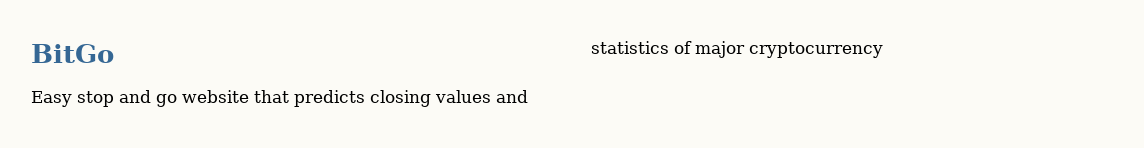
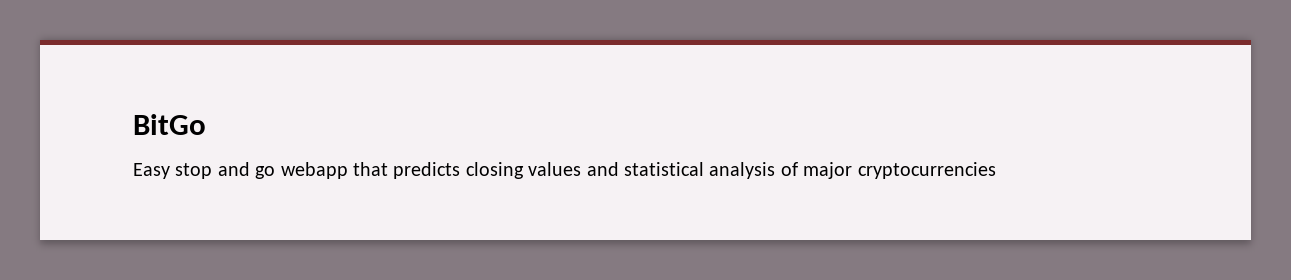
- Easy stop and go website that predicts closing values and statistics of major cryptocurrency
+ Easy stop and go webapp that predicts closing values and statistical analysis of major cryptocurrencies

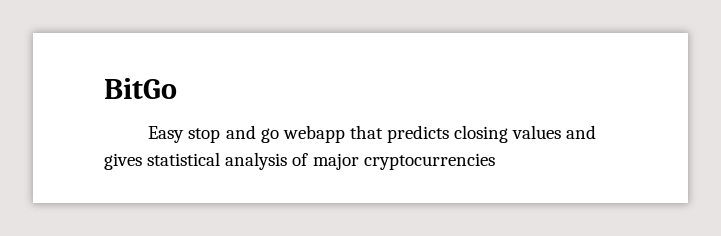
- Easy stop and go webapp that predicts closing values and statistical analysis of major cryptocurrencies
+ Easy stop and go webapp that predicts closing values and gives statistical analysis of major cryptocurrencies

